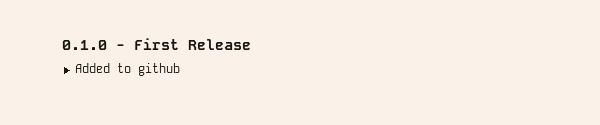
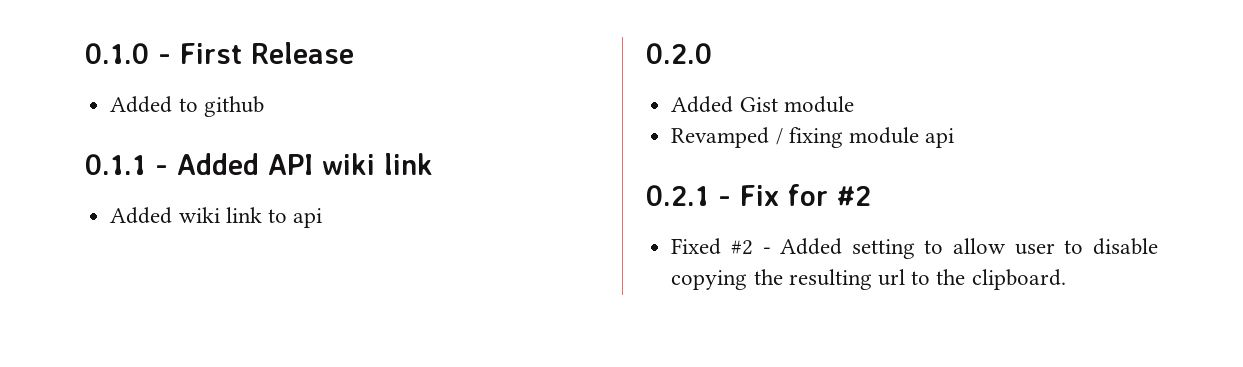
+ 0.1.1 - Added API wiki link
+ Added wiki link to api
+ 0.2.0
+ Added Gist module
+ Revamped / fixing module api
+ 0.2.1 - Fix for #2
+ Fixed #2 - Added setting to allow user to disable copying the resulting url to the clipboard.

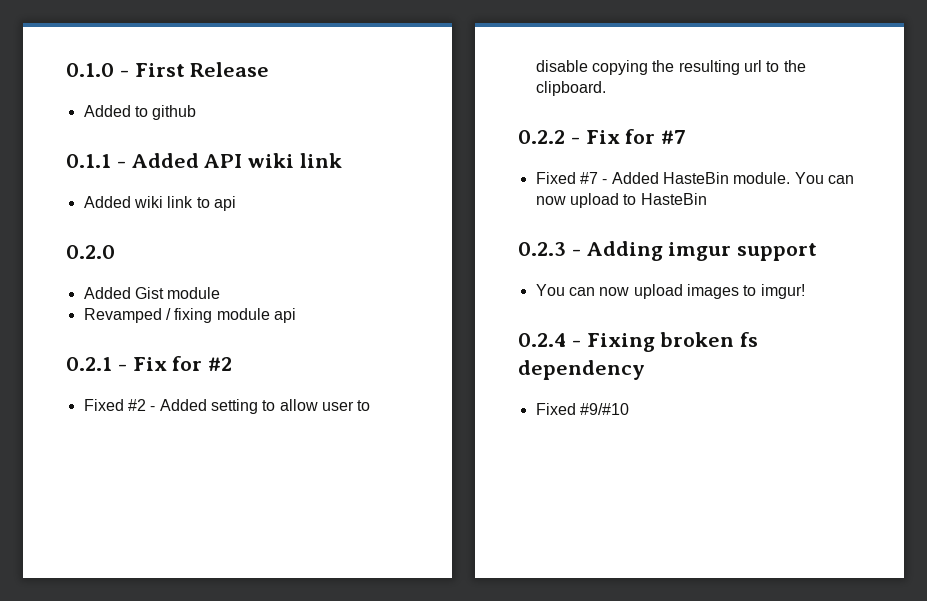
+ 0.2.2 - Fix for #7
+ Fixed #7 - Added HasteBin module. You can now upload to HasteBin
+ 0.2.3 - Adding imgur support
+ You can now upload images to imgur!
+ 0.2.4 - Fixing broken fs dependency
+ Fixed #9/#10

